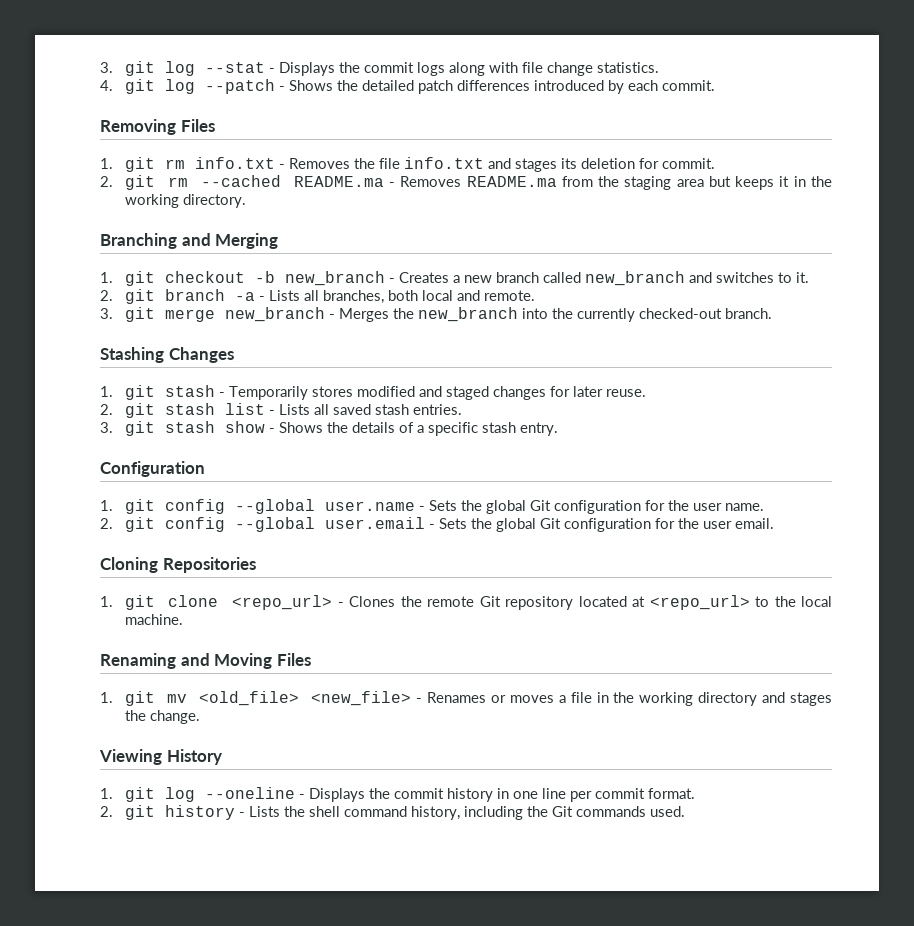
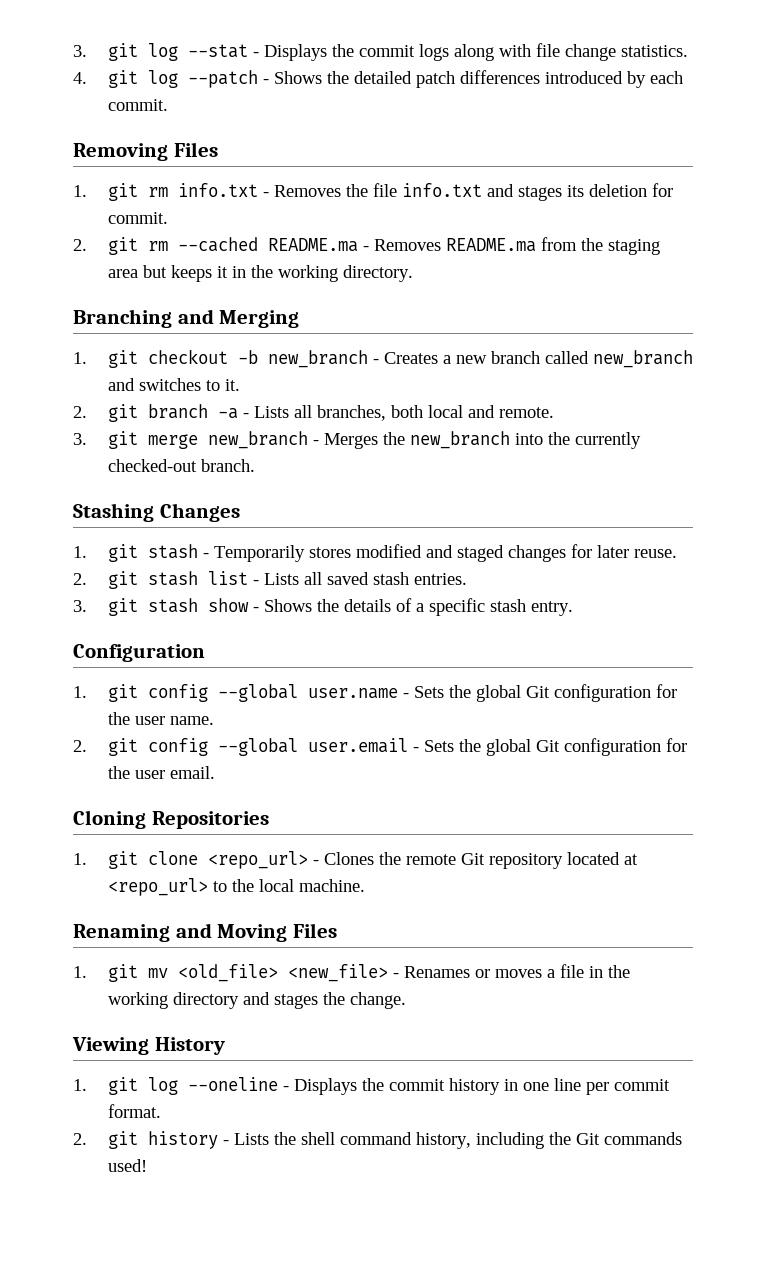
- 2. git history - Lists the shell command history, including the Git commands used.
+ 2. git history - Lists the shell command history, including the Git commands used!

